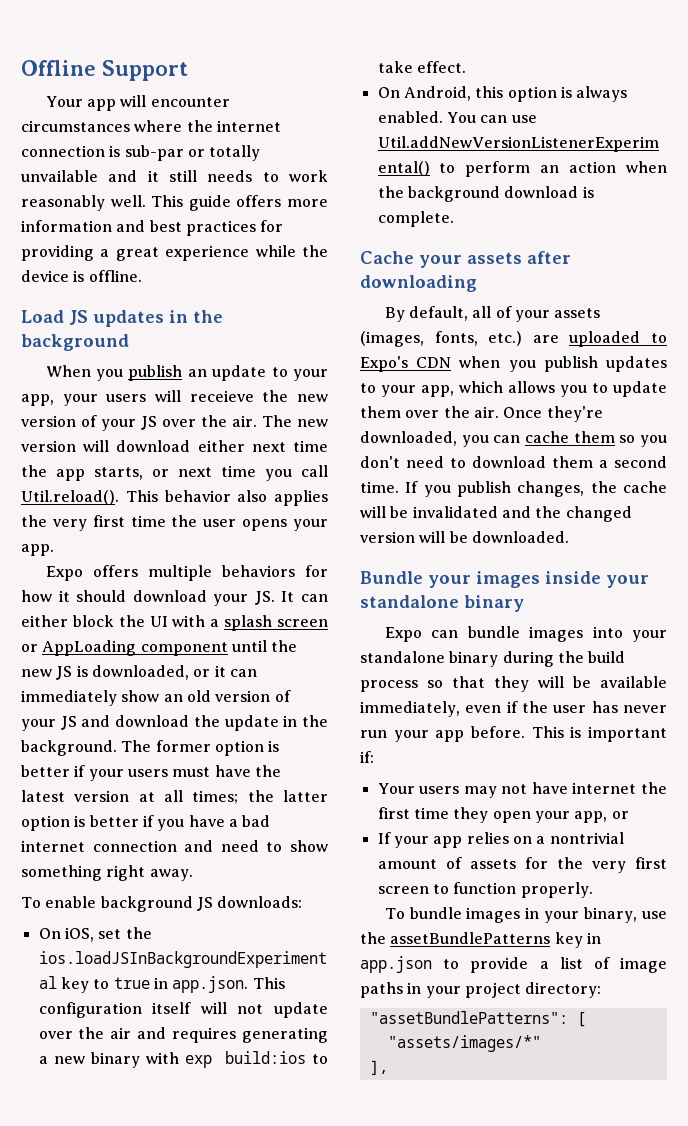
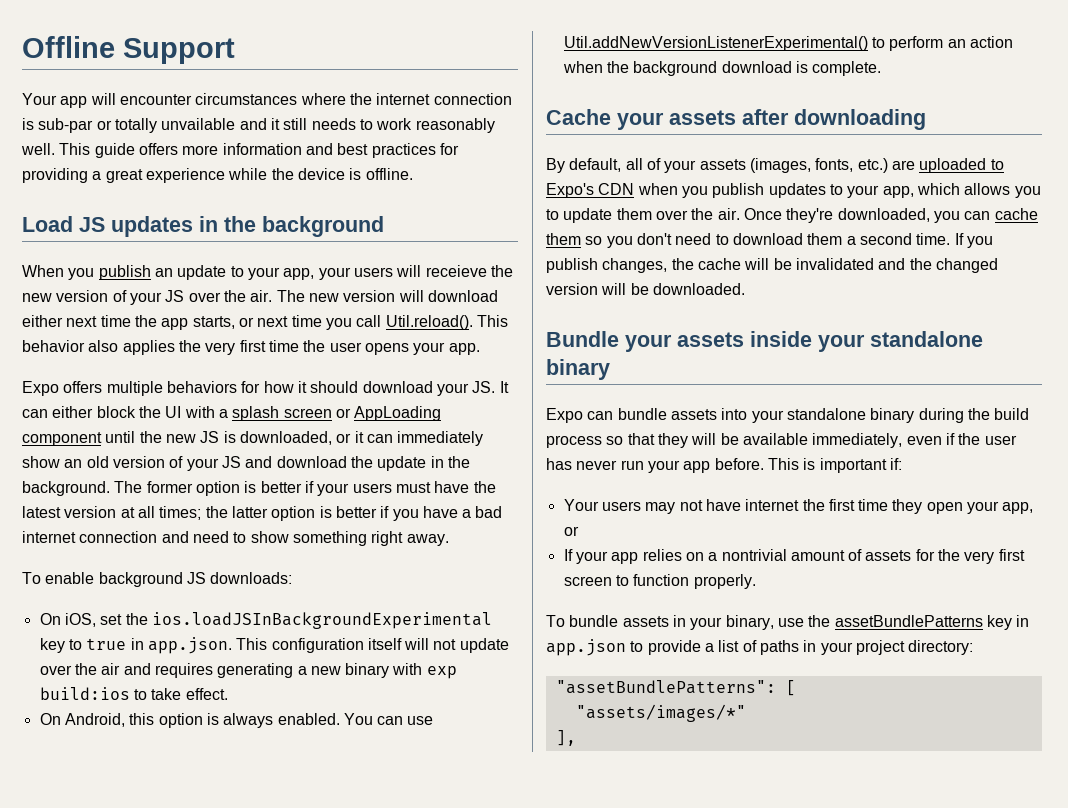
- Bundle your images inside your standalone binary
+ Bundle your assets inside your standalone binary
- Expo can bundle images into your standalone binary during the build process so that they will be available immediately, even if the user has never run your app before.
+ Expo can bundle assets into your standalone binary during the build process so that they will be available immediately, even if the user has never run your app before.
- To bundle images in your binary, use the assetBundlePatterns key in app.json to provide a list of image paths in your project directory:
+ To bundle assets in your binary, use the assetBundlePatterns key in app.json to provide a list of paths in your project directory:

